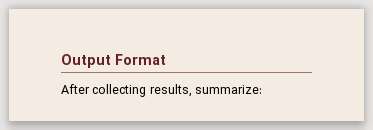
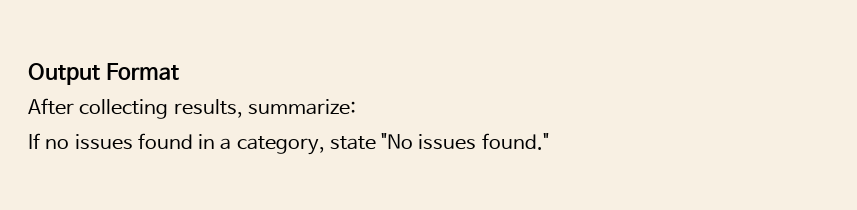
+ If no issues found in a category, state "No issues found."

